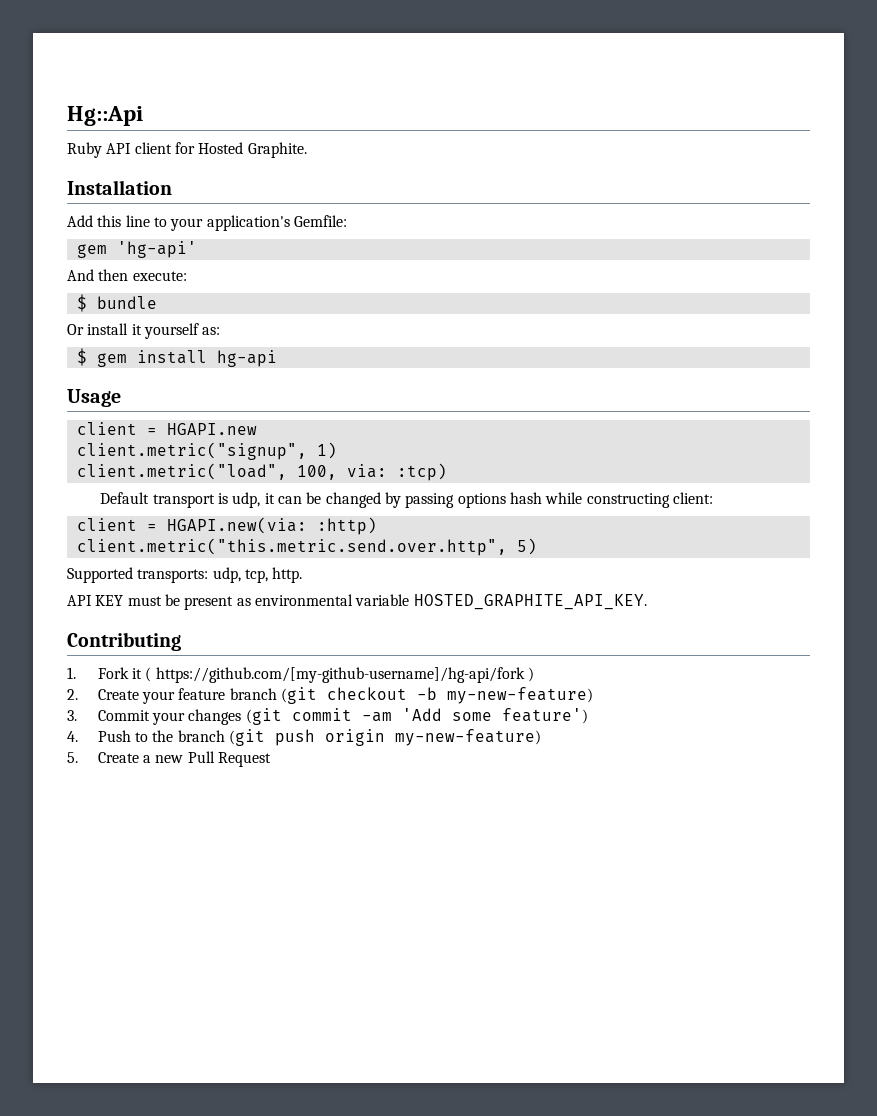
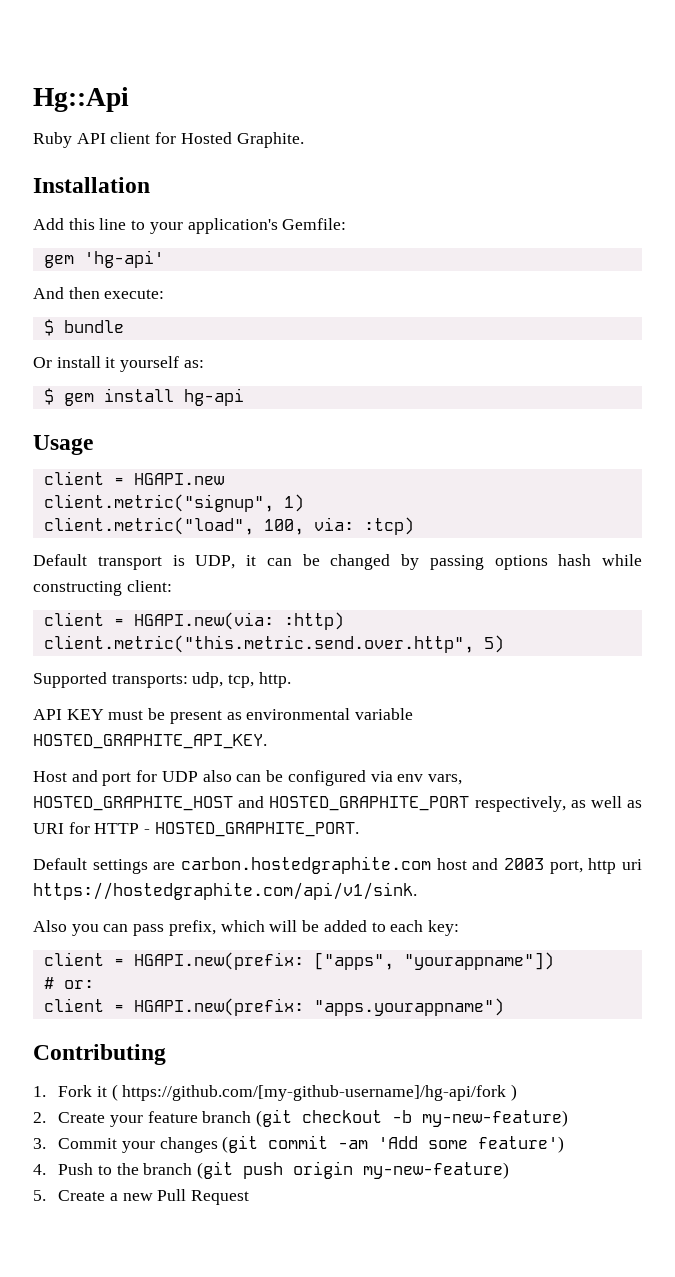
- Default transport is udp, it can be changed by passing options hash while constructing client:
+ Default transport is UDP, it can be changed by passing options hash while constructing client:
+ Host and port for UDP also can be configured via env vars, HOSTED_GRAPHITE_HOST and HOSTED_GRAPHITE_PORT respectively, as well as URI for HTTP - HOSTED_GRAPHITE_PORT.
+ Default settings are carbon.hostedgraphite.com host and 2003 port, http uri https://hostedgraphite.com/api/v1/sink.
+ Also you can pass prefix, which will be added to each key:
+ client = HGAPI.new(prefix: ["apps", "yourappname"])
+ # or:
+ client = HGAPI.new(prefix: "apps.yourappname")

